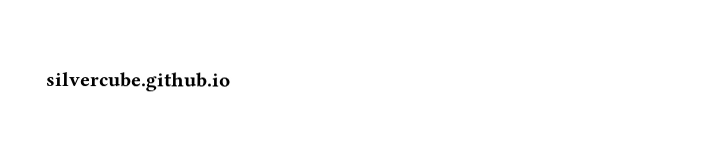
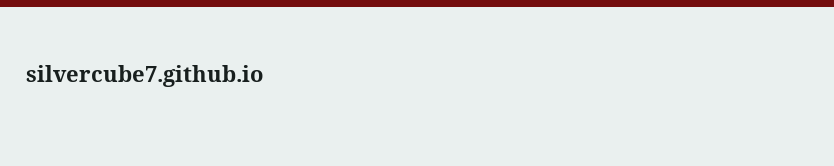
- silvercube.github.io
+ silvercube7.github.io

